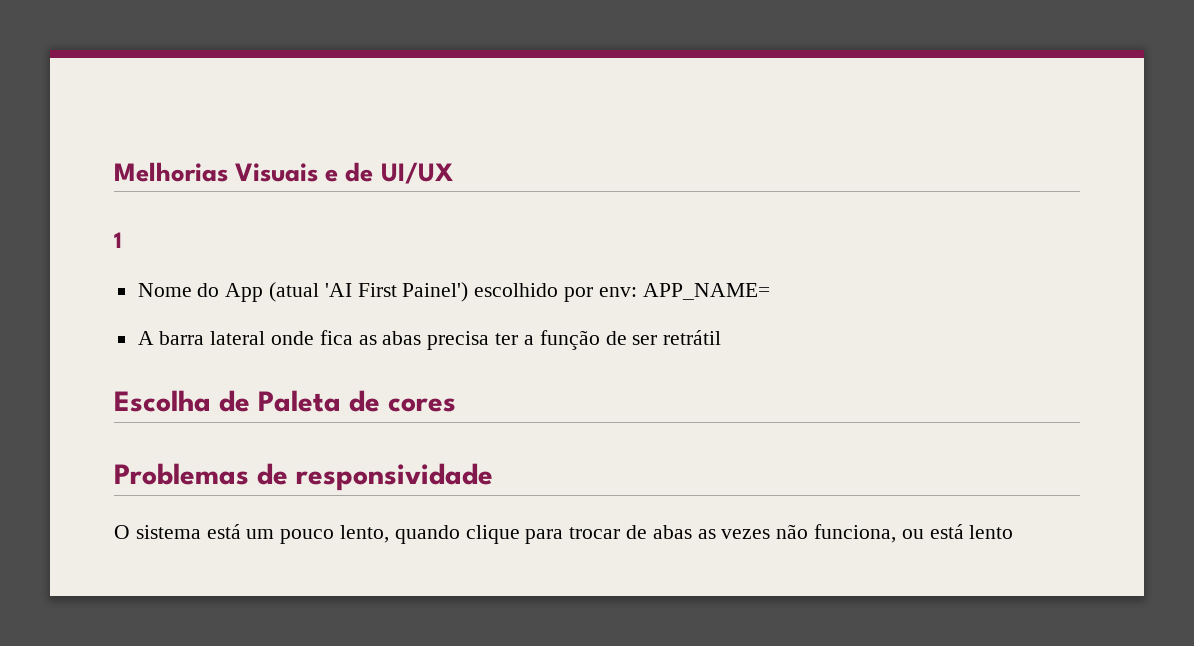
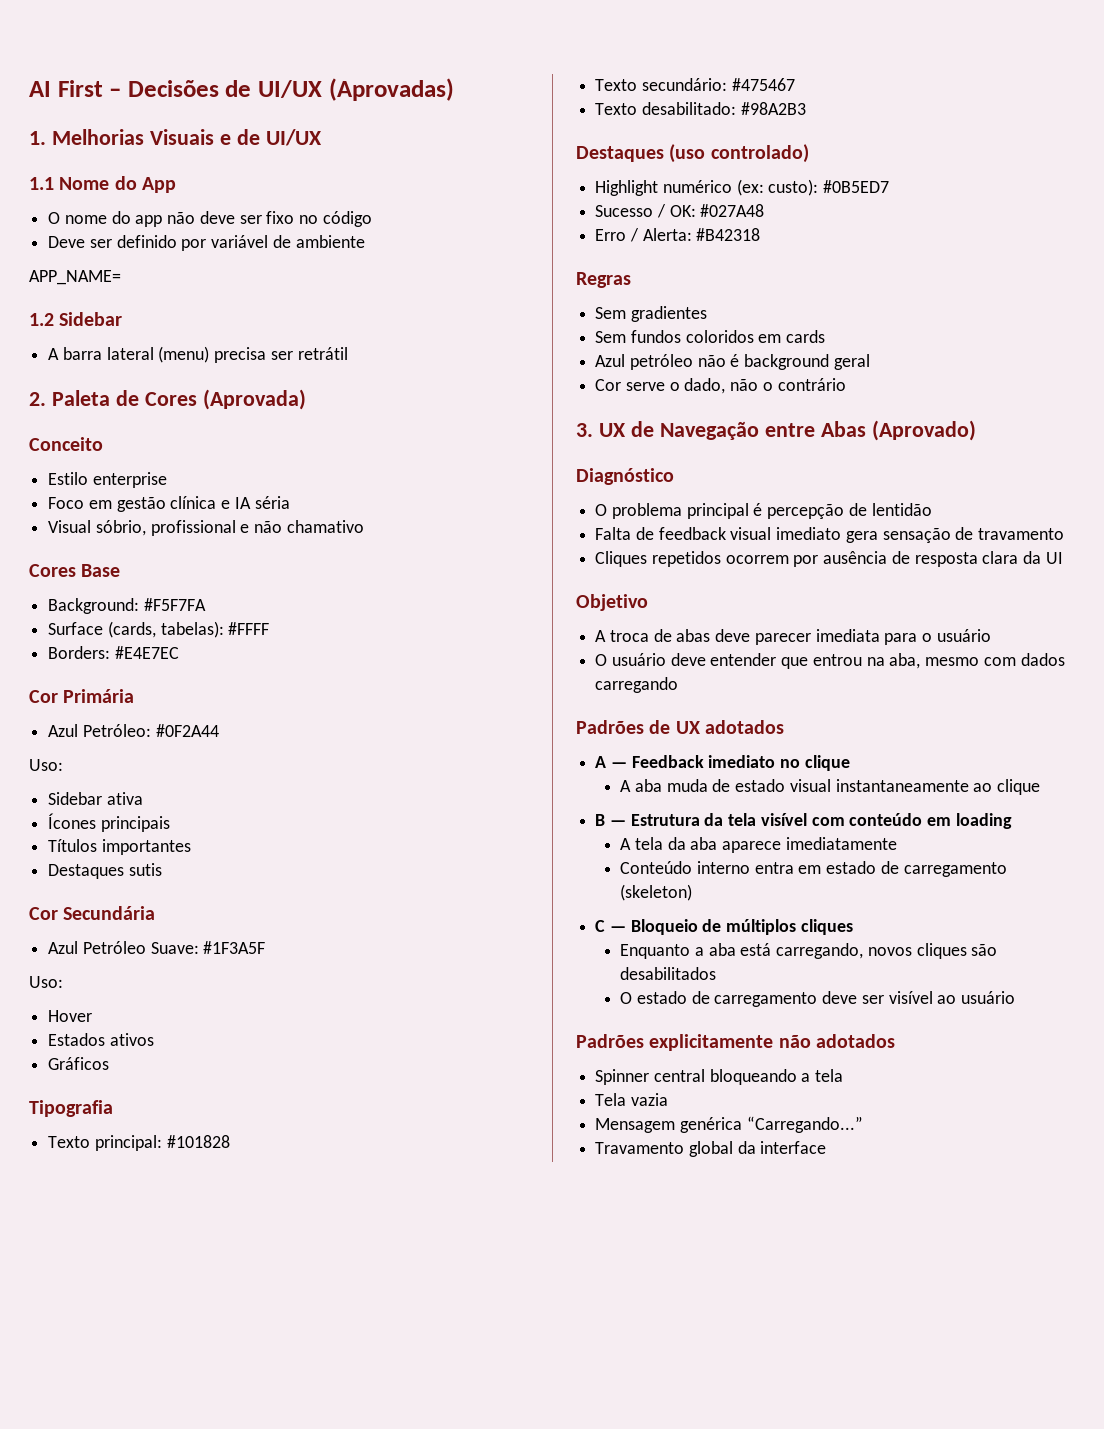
- Melhorias Visuais e de UI/UX
+ AI First – Decisões de UI/UX (Aprovadas)
+ 1. Melhorias Visuais e de UI/UX
- 1
- Nome do App (atual 'AI First Painel') escolhido por env: APP_NAME=
+ 1.1 Nome do App
+ O nome do app não deve ser fixo no código
+ Deve ser definido por variável de ambiente
+ APP_NAME=
+ 1.2 Sidebar
- A barra lateral onde fica as abas precisa ter a função de ser retrátil
- Escolha de Paleta de cores
- Problemas de responsividade
- O sistema está um pouco lento, quando clique para trocar de abas as vezes não funciona, ou está lento
+ A barra lateral (menu) precisa ser retrátil
+ 2. Paleta de Cores (Aprovada)
+ Conceito
+ Estilo enterprise
+ Foco em gestão clínica e IA séria
+ Visual sóbrio, profissional e não chamativo
+ Cores Base
+ Background: #F5F7FA
+ Surface (cards, tabelas): #FFFF
+ Borders: #E4E7EC
+ Cor Primária
+ Azul Petróleo: #0F2A44
+ Uso:
+ Sidebar ativa
+ Ícones principais
+ Títulos importantes
+ Destaques sutis
+ Cor Secundária
+ Azul Petróleo Suave: #1F3A5F
+ Uso:
+ Hover
+ Estados ativos
+ Gráficos
+ Tipografia
+ Texto principal: #101828
+ Texto secundário: #475467
+ Texto desabilitado: #98A2B3
+ Destaques (uso controlado)
+ Highlight numérico (ex: custo): #0B5ED7
+ Sucesso / OK: #027A48
+ Erro / Alerta: #B42318
+ Regras
+ Sem gradientes
+ Sem fundos coloridos em cards
+ Azul petróleo não é background geral
+ Cor serve o dado, não o contrário
+ 3. UX de Navegação entre Abas (Aprovado)
+ Diagnóstico
+ O problema principal é percepção de lentidão
+ Falta de feedback visual imediato gera sensação de travamento
+ Cliques repetidos ocorrem por ausência de resposta clara da UI
+ Objetivo
+ A troca de abas deve parecer imediata para o usuário
+ O usuário deve entender que entrou na aba, mesmo com dados carregando
+ Padrões de UX adotados
+ A — Feedback imediato no clique
+ A aba muda de estado visual instantaneamente ao clique
+ B — Estrutura da tela visível com conteúdo em loading
+ A tela da aba aparece imediatamente
+ Conteúdo interno entra em estado de carregamento (skeleton)
+ C — Bloqueio de múltiplos cliques
+ Enquanto a aba está carregando, novos cliques são desabilitados
+ O estado de carregamento deve ser visível ao usuário
+ Padrões explicitamente não adotados
+ Spinner central bloqueando a tela
+ Tela vazia
+ Mensagem genérica “Carregando...”
+ Travamento global da interface

